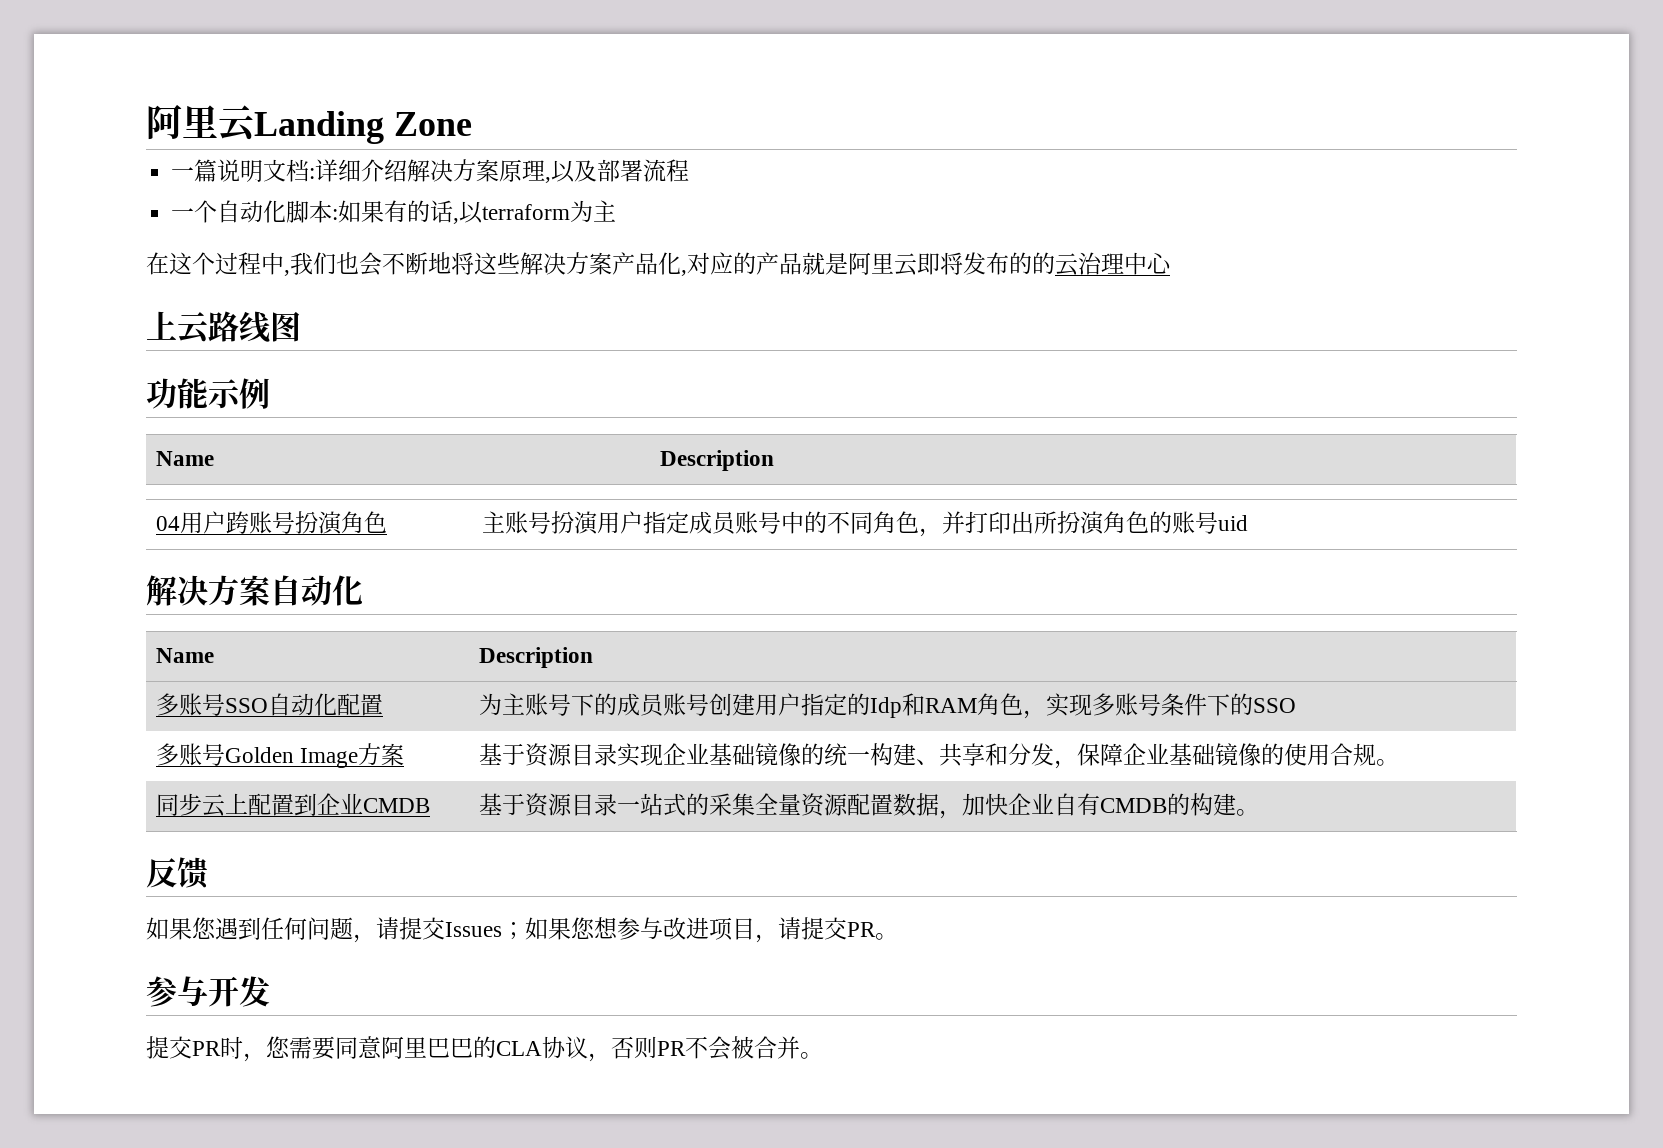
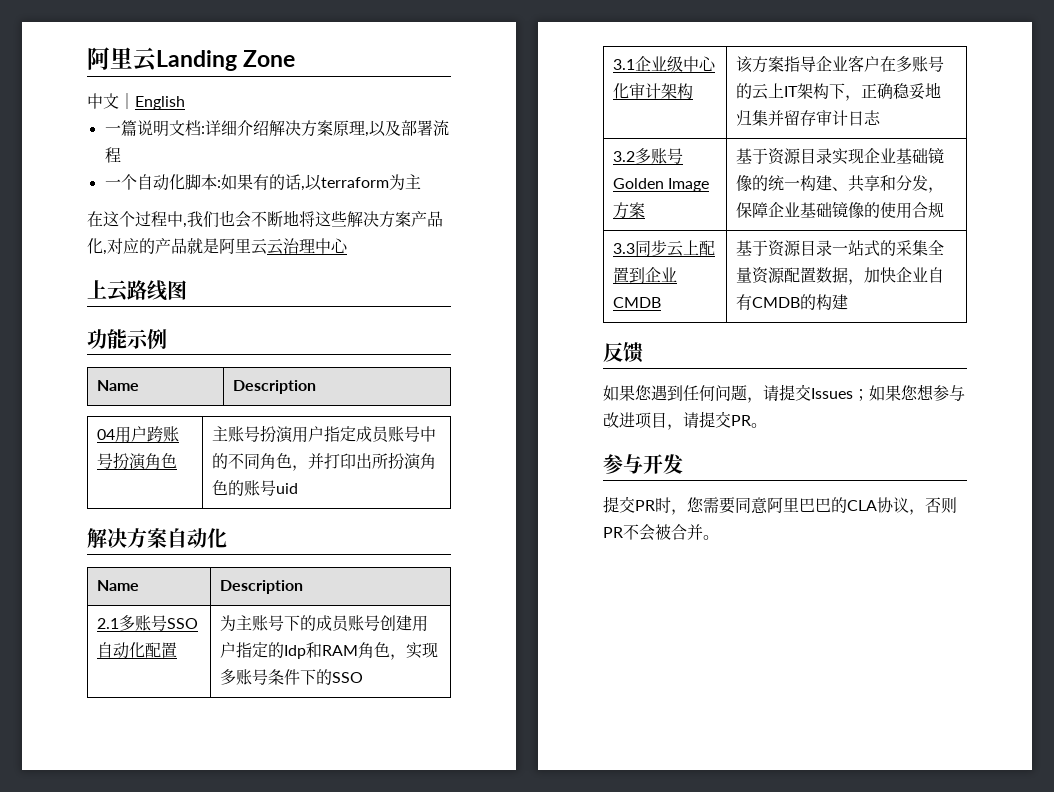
+ 中文｜English
- 在这个过程中,我们也会不断地将这些解决方案产品化,对应的产品就是阿里云即将发布的的云治理中心
+ 在这个过程中,我们也会不断地将这些解决方案产品化,对应的产品就是阿里云云治理中心
- 多账号SSO自动化配置 | 为主账号下的成员账号创建用户指定的Idp和RAM角色，实现多账号条件下的SSO
+ 2.1多账号SSO自动化配置 | 为主账号下的成员账号创建用户指定的Idp和RAM角色，实现多账号条件下的SSO
- 多账号Golden Image方案 | 基于资源目录实现企业基础镜像的统一构建、共享和分发，保障企业基础镜像的使用合规。
- 同步云上配置到企业CMDB | 基于资源目录一站式的采集全量资源配置数据，加快企业自有CMDB的构建。
+ 3.1企业级中心化审计架构 | 该方案指导企业客户在多账号的云上IT架构下，正确稳妥地归集并留存审计日志
+ 3.2多账号Golden Image方案 | 基于资源目录实现企业基础镜像的统一构建、共享和分发，保障企业基础镜像的使用合规
+ 3.3同步云上配置到企业CMDB | 基于资源目录一站式的采集全量资源配置数据，加快企业自有CMDB的构建

